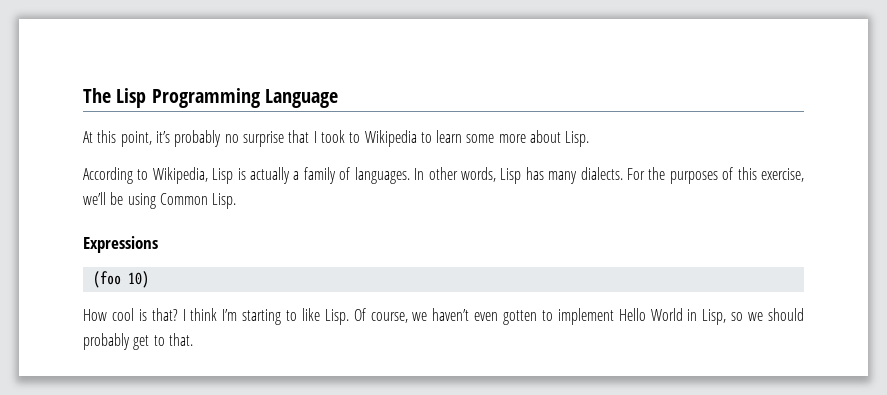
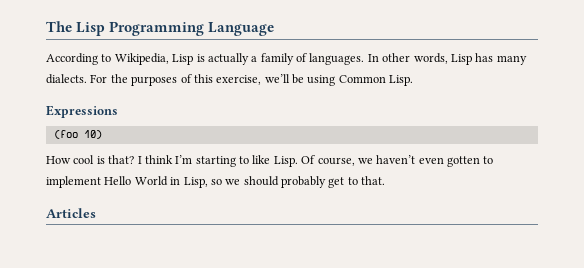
- At this point, it’s probably no surprise that I took to Wikipedia to learn some more about Lisp.
+ Articles

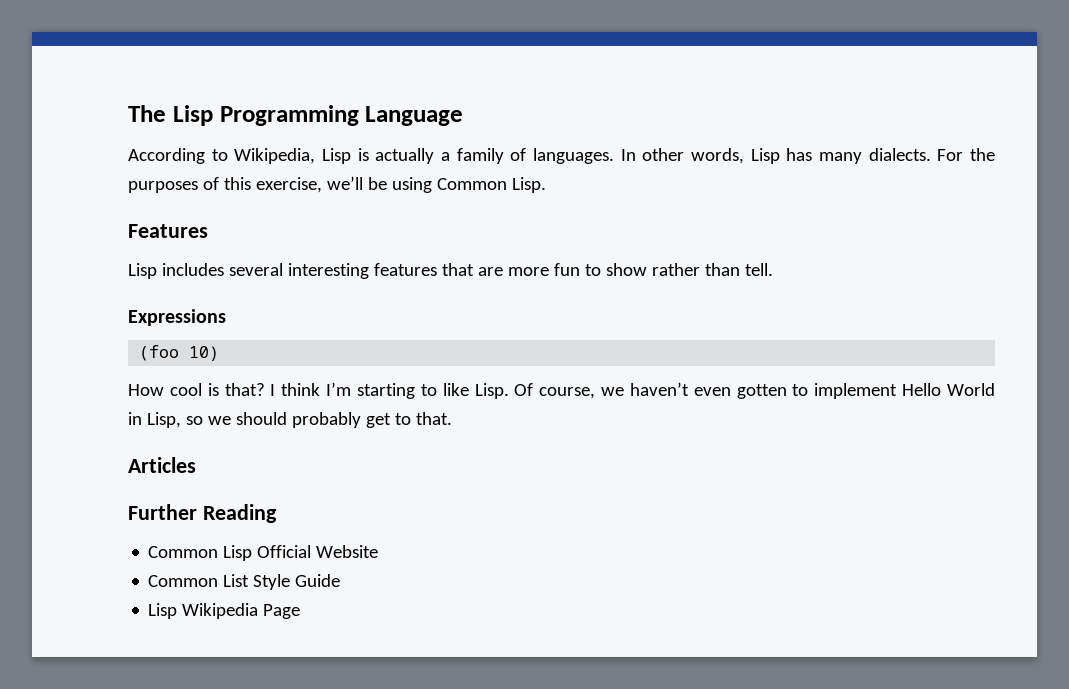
+ Features
+ Lisp includes several interesting features that are more fun to show rather than tell.
+ Further Reading
+ Common Lisp Official Website
+ Common List Style Guide
+ Lisp Wikipedia Page

